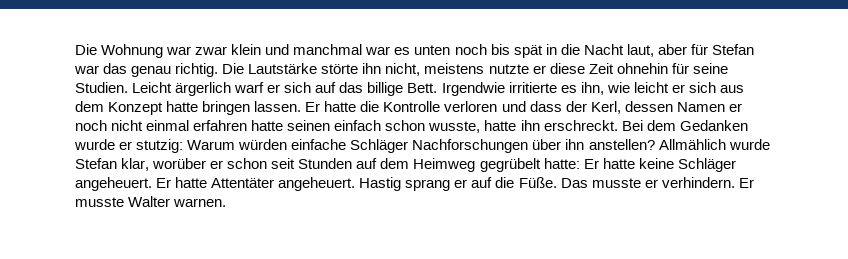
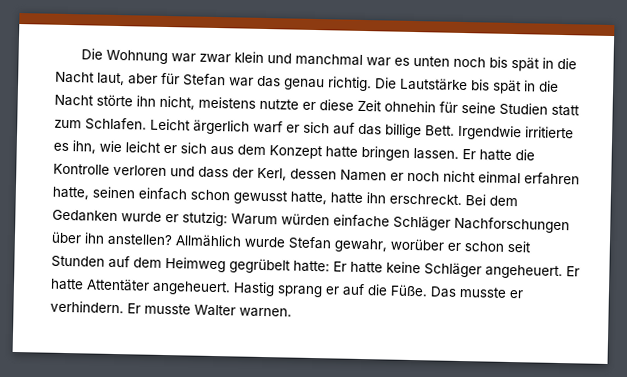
- Die Lautstärke störte ihn nicht, meistens nutzte er diese Zeit ohnehin für seine Studien.
+ Die Lautstärke bis spät in die Nacht störte ihn nicht, meistens nutzte er diese Zeit ohnehin für seine Studien statt zum Schlafen.
- Er hatte die Kontrolle verloren und dass der Kerl, dessen Namen er noch nicht einmal erfahren hatte seinen einfach schon wusste, hatte ihn erschreckt.
+ Er hatte die Kontrolle verloren und dass der Kerl, dessen Namen er noch nicht einmal erfahren hatte, seinen einfach schon gewusst hatte, hatte ihn erschreckt.
- Allmählich wurde Stefan klar, worüber er schon seit Stunden auf dem Heimweg gegrübelt hatte: Er hatte keine Schläger angeheuert.
+ Allmählich wurde Stefan gewahr, worüber er schon seit Stunden auf dem Heimweg gegrübelt hatte: Er hatte keine Schläger angeheuert.

